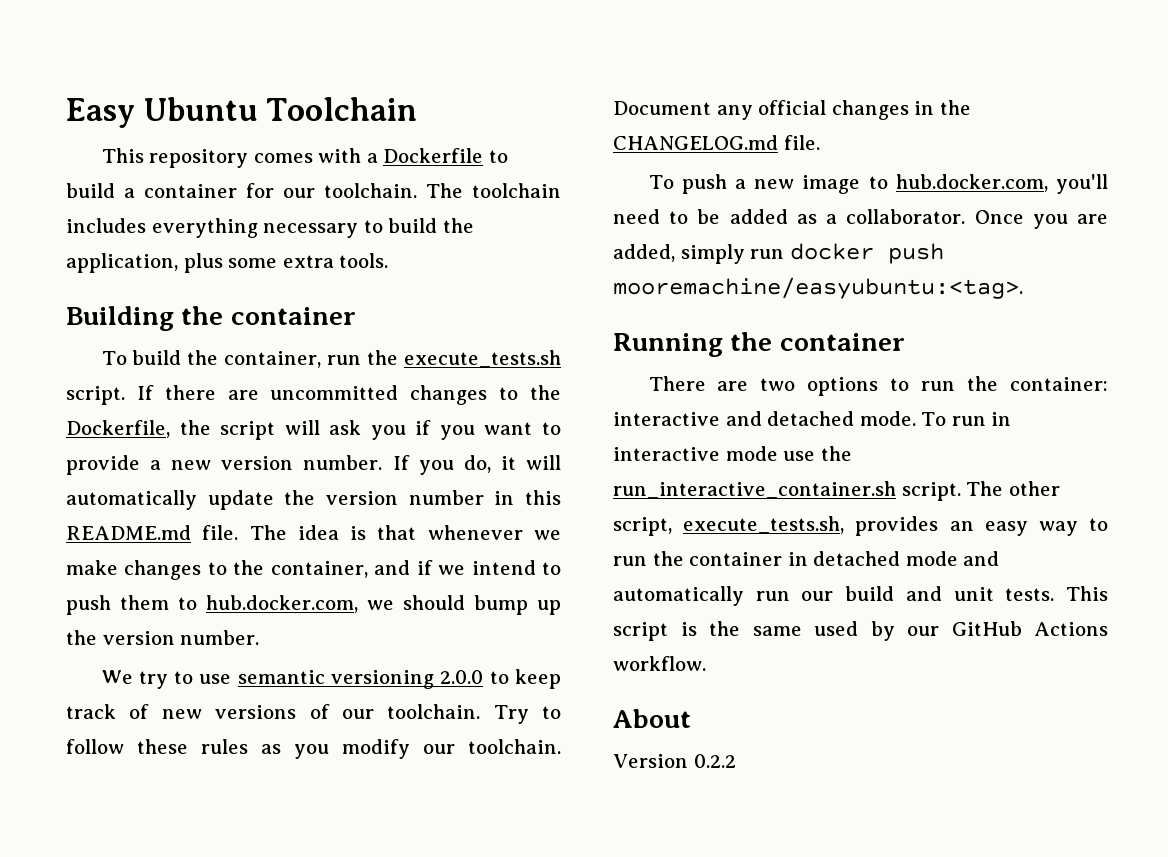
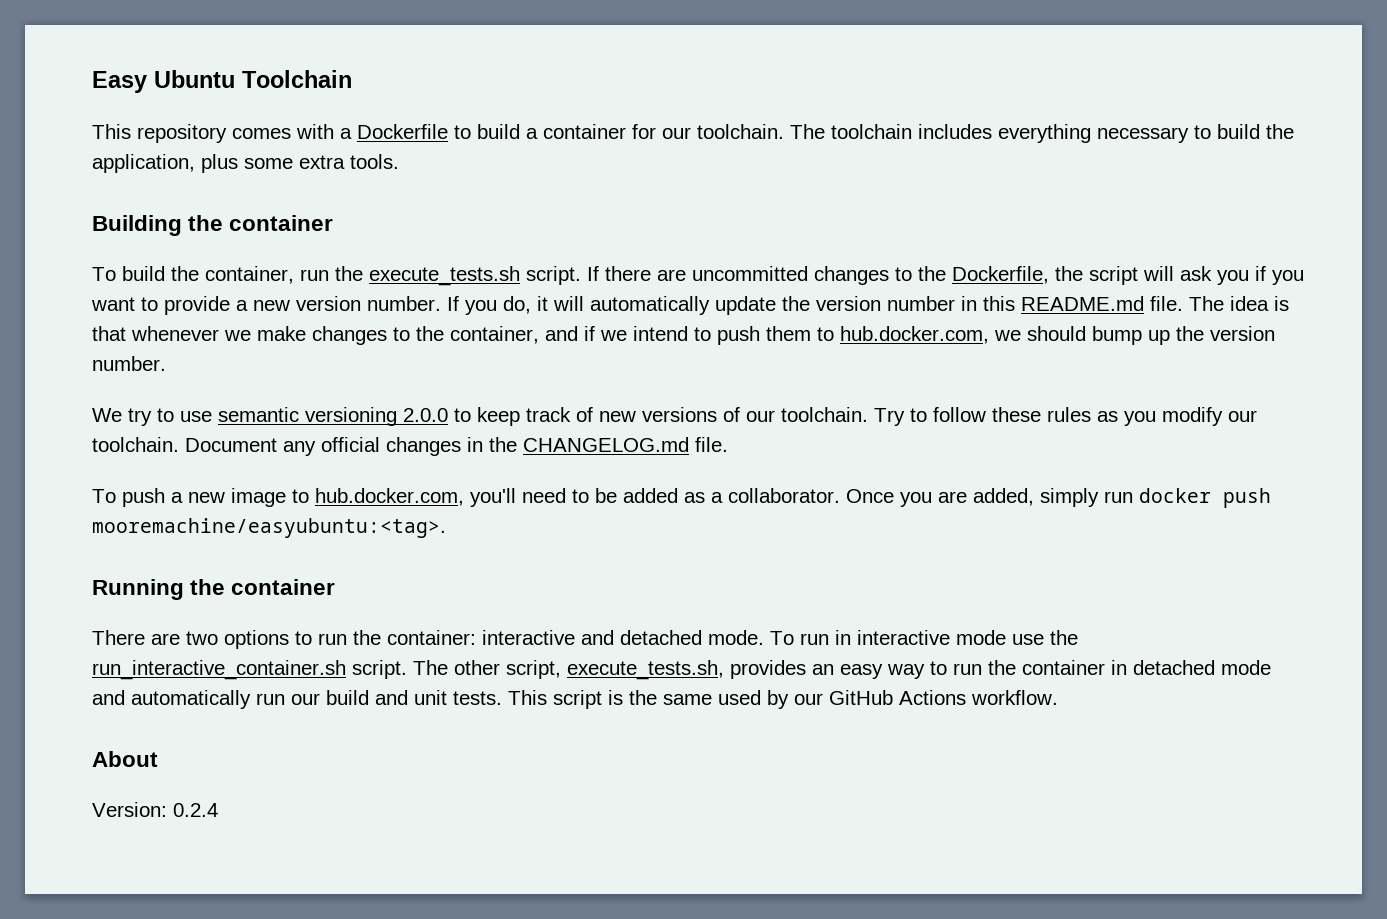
- Version 0.2.2
+ Version: 0.2.4

